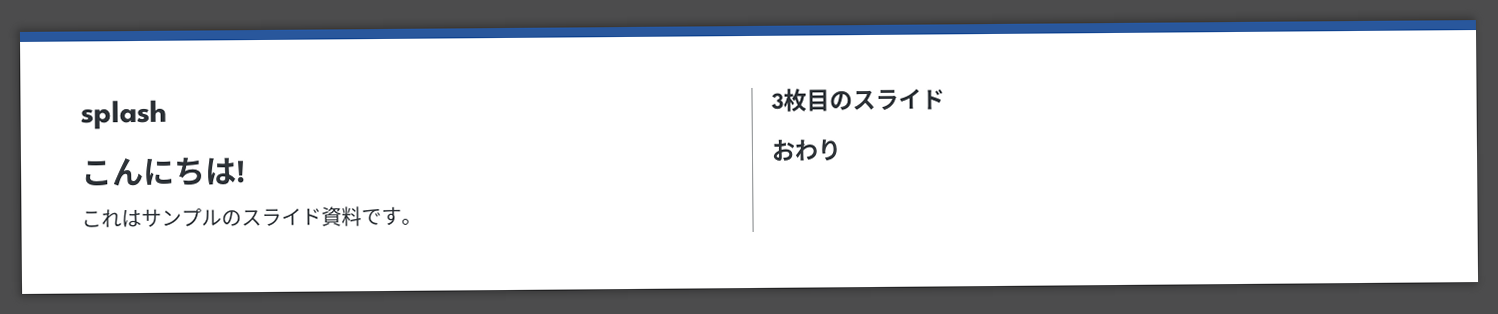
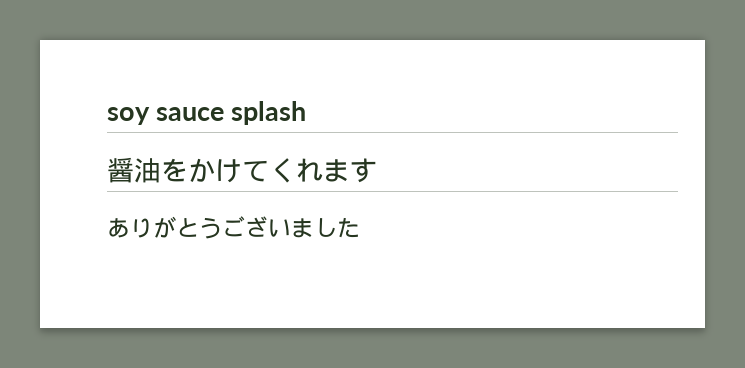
- splash
+ soy sauce splash
- こんにちは!
- これはサンプルのスライド資料です。
- 3枚目のスライド
- おわり
+ 醤油をかけてくれます
+ ありがとうございました

